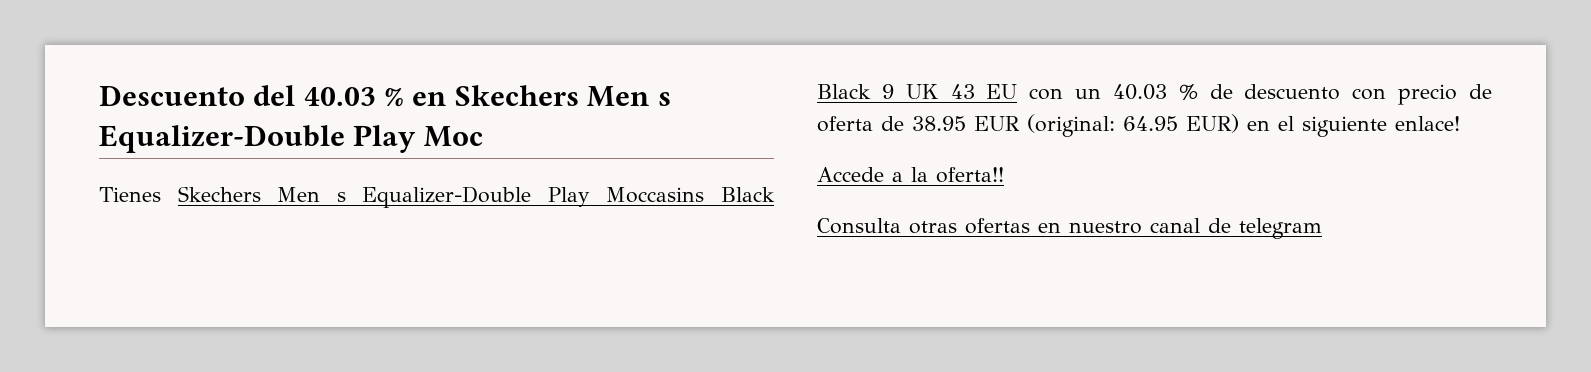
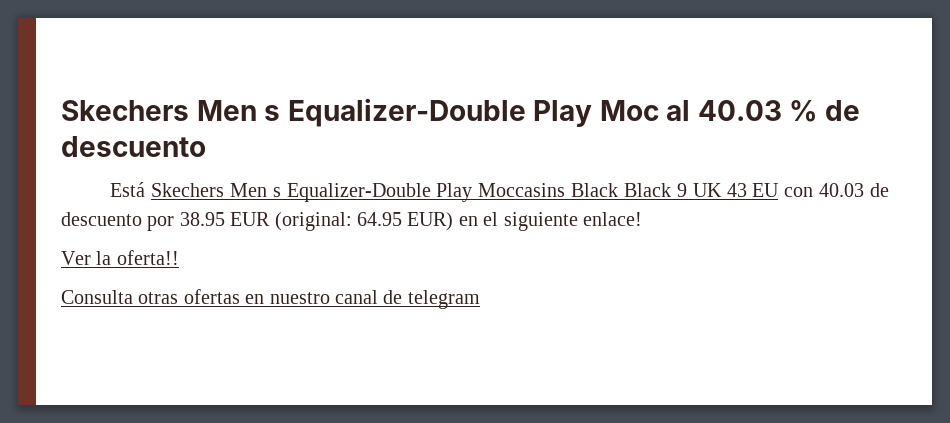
- Descuento del 40.03 % en Skechers Men s Equalizer-Double Play Moc
- Tienes Skechers Men s Equalizer-Double Play Moccasins Black Black 9 UK 43 EU con un 40.03 % de descuento con precio de oferta de 38.95 EUR (original: 64.95 EUR) en el siguiente enlace!
+ Skechers Men s Equalizer-Double Play Moc al 40.03 % de descuento
+ Está Skechers Men s Equalizer-Double Play Moccasins Black Black 9 UK 43 EU con 40.03 de descuento por 38.95 EUR (original: 64.95 EUR) en el siguiente enlace!
- Accede a la oferta!!
+ Ver la oferta!!

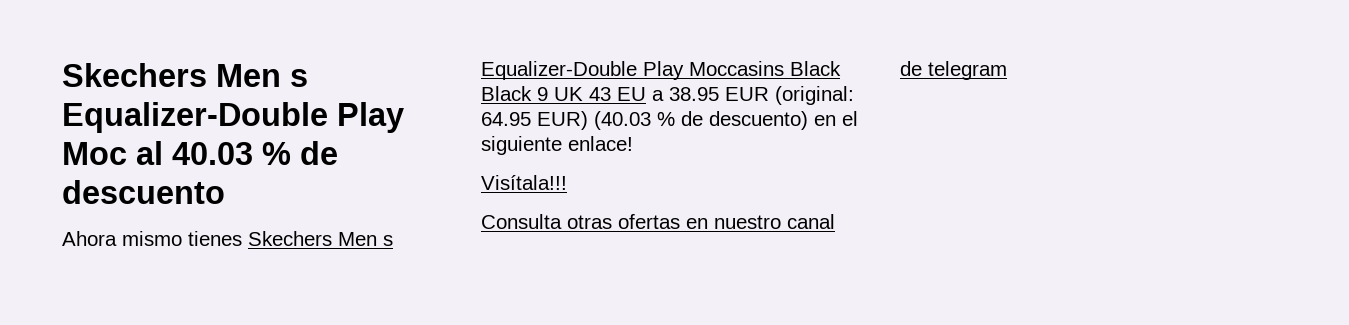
- Está Skechers Men s Equalizer-Double Play Moccasins Black Black 9 UK 43 EU con 40.03 de descuento por 38.95 EUR (original: 64.95 EUR) en el siguiente enlace!
+ Ahora mismo tienes Skechers Men s Equalizer-Double Play Moccasins Black Black 9 UK 43 EU a 38.95 EUR (original: 64.95 EUR) (40.03 % de descuento) en el siguiente enlace!
- Ver la oferta!!
+ Visítala!!!

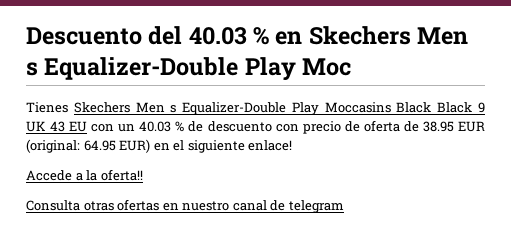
- Skechers Men s Equalizer-Double Play Moc al 40.03 % de descuento
- Ahora mismo tienes Skechers Men s Equalizer-Double Play Moccasins Black Black 9 UK 43 EU a 38.95 EUR (original: 64.95 EUR) (40.03 % de descuento) en el siguiente enlace!
+ Descuento del 40.03 % en Skechers Men s Equalizer-Double Play Moc
+ Tienes Skechers Men s Equalizer-Double Play Moccasins Black Black 9 UK 43 EU con un 40.03 % de descuento con precio de oferta de 38.95 EUR (original: 64.95 EUR) en el siguiente enlace!
- Visítala!!!
+ Accede a la oferta!!

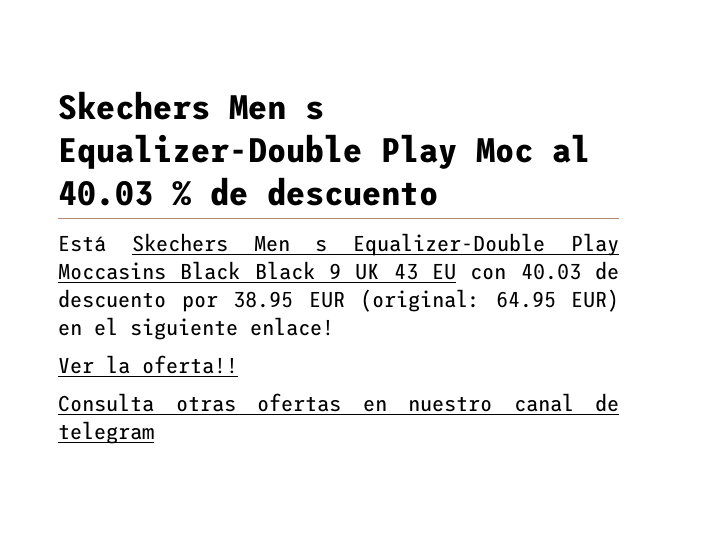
- Descuento del 40.03 % en Skechers Men s Equalizer-Double Play Moc
- Tienes Skechers Men s Equalizer-Double Play Moccasins Black Black 9 UK 43 EU con un 40.03 % de descuento con precio de oferta de 38.95 EUR (original: 64.95 EUR) en el siguiente enlace!
+ Skechers Men s Equalizer-Double Play Moc al 40.03 % de descuento
+ Está Skechers Men s Equalizer-Double Play Moccasins Black Black 9 UK 43 EU con 40.03 de descuento por 38.95 EUR (original: 64.95 EUR) en el siguiente enlace!
- Accede a la oferta!!
+ Ver la oferta!!

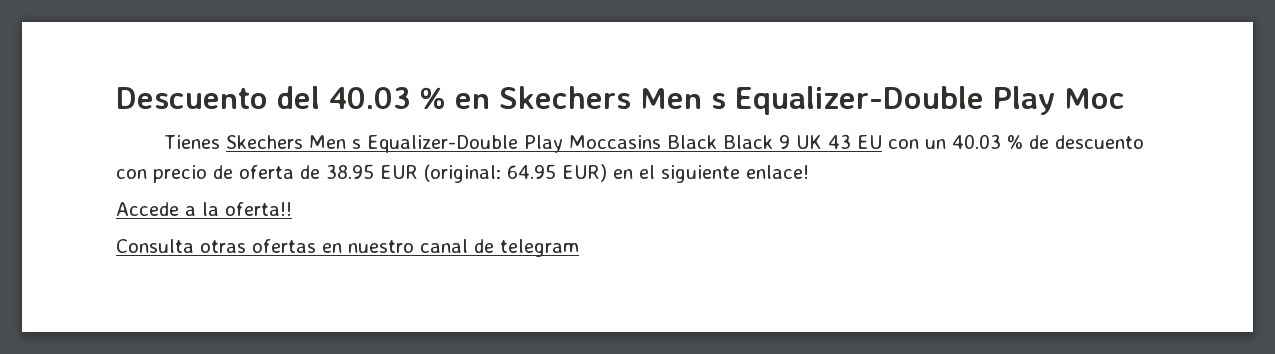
- Skechers Men s Equalizer-Double Play Moc al 40.03 % de descuento
- Está Skechers Men s Equalizer-Double Play Moccasins Black Black 9 UK 43 EU con 40.03 de descuento por 38.95 EUR (original: 64.95 EUR) en el siguiente enlace!
+ Descuento del 40.03 % en Skechers Men s Equalizer-Double Play Moc
+ Tienes Skechers Men s Equalizer-Double Play Moccasins Black Black 9 UK 43 EU con un 40.03 % de descuento con precio de oferta de 38.95 EUR (original: 64.95 EUR) en el siguiente enlace!
- Ver la oferta!!
+ Accede a la oferta!!

